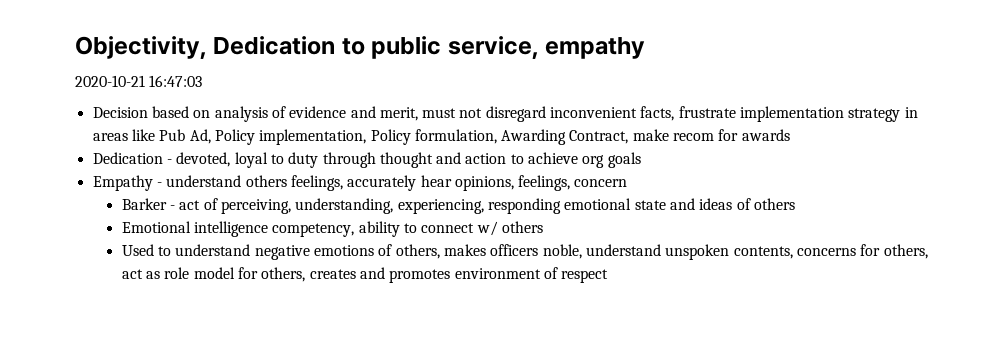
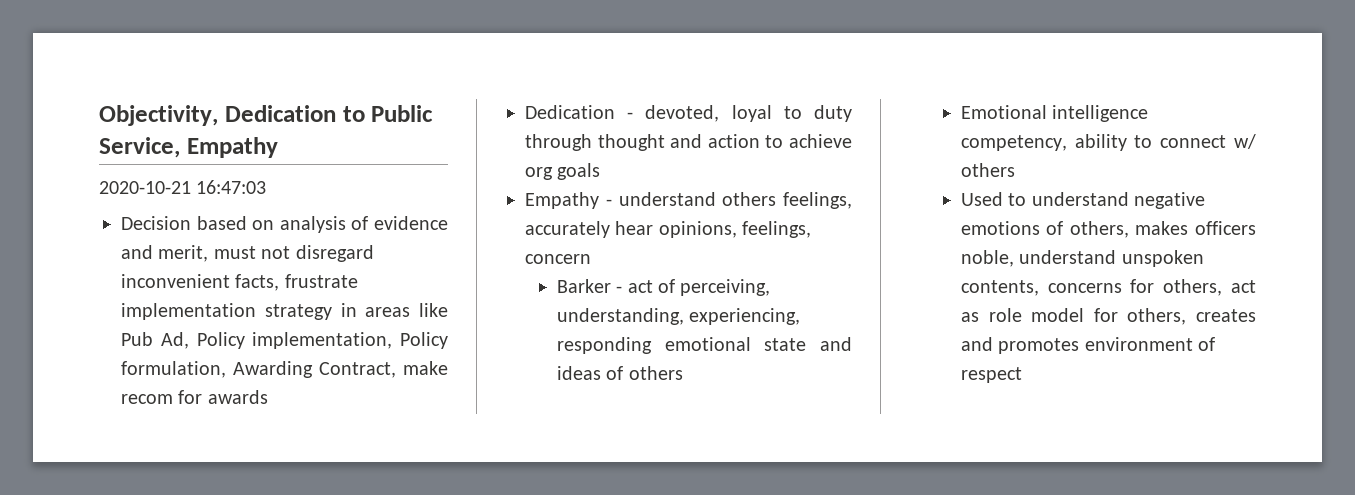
- Objectivity, Dedication to public service, empathy
+ Objectivity, Dedication to Public Service, Empathy

